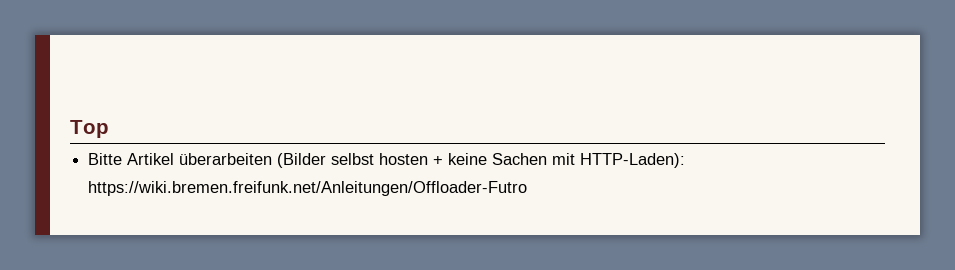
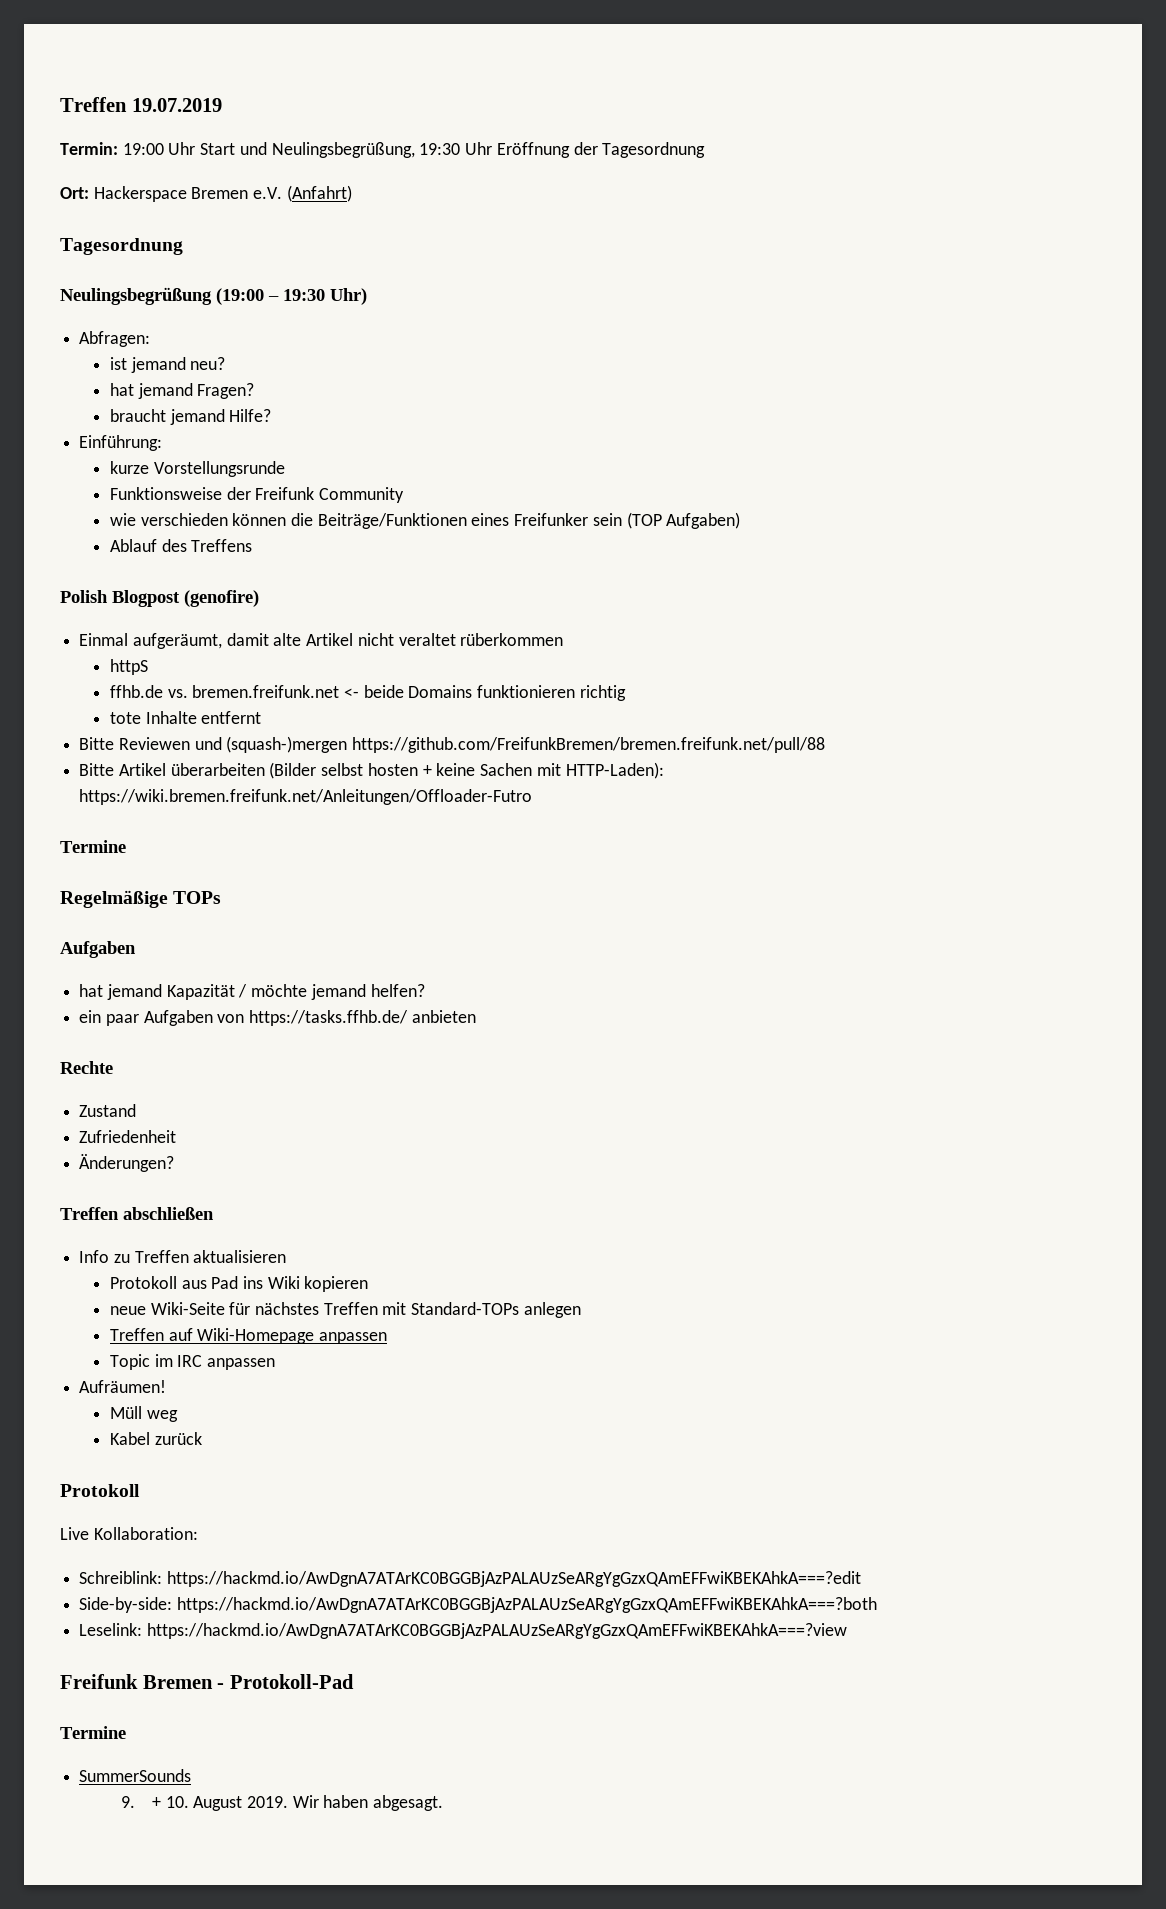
- Top
+ Treffen 19.07.2019
+ Termin: 19:00 Uhr Start und Neulingsbegrüßung, 19:30 Uhr Eröffnung der Tagesordnung
+ Ort: Hackerspace Bremen e.V. (Anfahrt)
+ Tagesordnung
+ Neulingsbegrüßung (19:00 – 19:30 Uhr)
+ Abfragen:
+ ist jemand neu?
+ hat jemand Fragen?
+ braucht jemand Hilfe?
+ Einführung:
+ kurze Vorstellungsrunde
+ Funktionsweise der Freifunk Community
+ wie verschieden können die Beiträge/Funktionen eines Freifunker sein (TOP Aufgaben)
+ Ablauf des Treffens
+ Polish Blogpost (genofire)
+ Einmal aufgeräumt, damit alte Artikel nicht veraltet rüberkommen
+ httpS
+ ffhb.de vs. bremen.freifunk.net <- beide Domains funktionieren richtig
+ tote Inhalte entfernt
+ Bitte Reviewen und (squash-)mergen https://github.com/FreifunkBremen/bremen.freifunk.net/pull/88
  Bitte Artikel überarbeiten (Bilder selbst hosten + keine Sachen mit HTTP-Laden): https://wiki.bremen.freifunk.net/Anleitungen/Offloader-Futro
+ Termine
+ Regelmäßige TOPs
+ Aufgaben
+ hat jemand Kapazität / möchte jemand helfen?
+ ein paar Aufgaben von https://tasks.ffhb.de/ anbieten
+ Rechte
+ Zustand
+ Zufriedenheit
+ Änderungen?
+ Treffen abschließen
+ Info zu Treffen aktualisieren
+ Protokoll aus Pad ins Wiki kopieren
+ neue Wiki-Seite für nächstes Treffen mit Standard-TOPs anlegen
+ Treffen auf Wiki-Homepage anpassen
+ Topic im IRC anpassen
+ Aufräumen!
+ Müll weg
+ Kabel zurück
+ Protokoll
+ Live Kollaboration:
+ Schreiblink: https://hackmd.io/AwDgnA7ATArKC0BGGBjAzPALAUzSeARgYgGzxQAmEFFwiKBEKAhkA===?edit
+ Side-by-side: https://hackmd.io/AwDgnA7ATArKC0BGGBjAzPALAUzSeARgYgGzxQAmEFFwiKBEKAhkA===?both
+ Leselink: https://hackmd.io/AwDgnA7ATArKC0BGGBjAzPALAUzSeARgYgGzxQAmEFFwiKBEKAhkA===?view
+ Freifunk Bremen - Protokoll-Pad
+ Termine
+ SummerSounds
+ 9. + 10. August 2019. Wir haben abgesagt.

